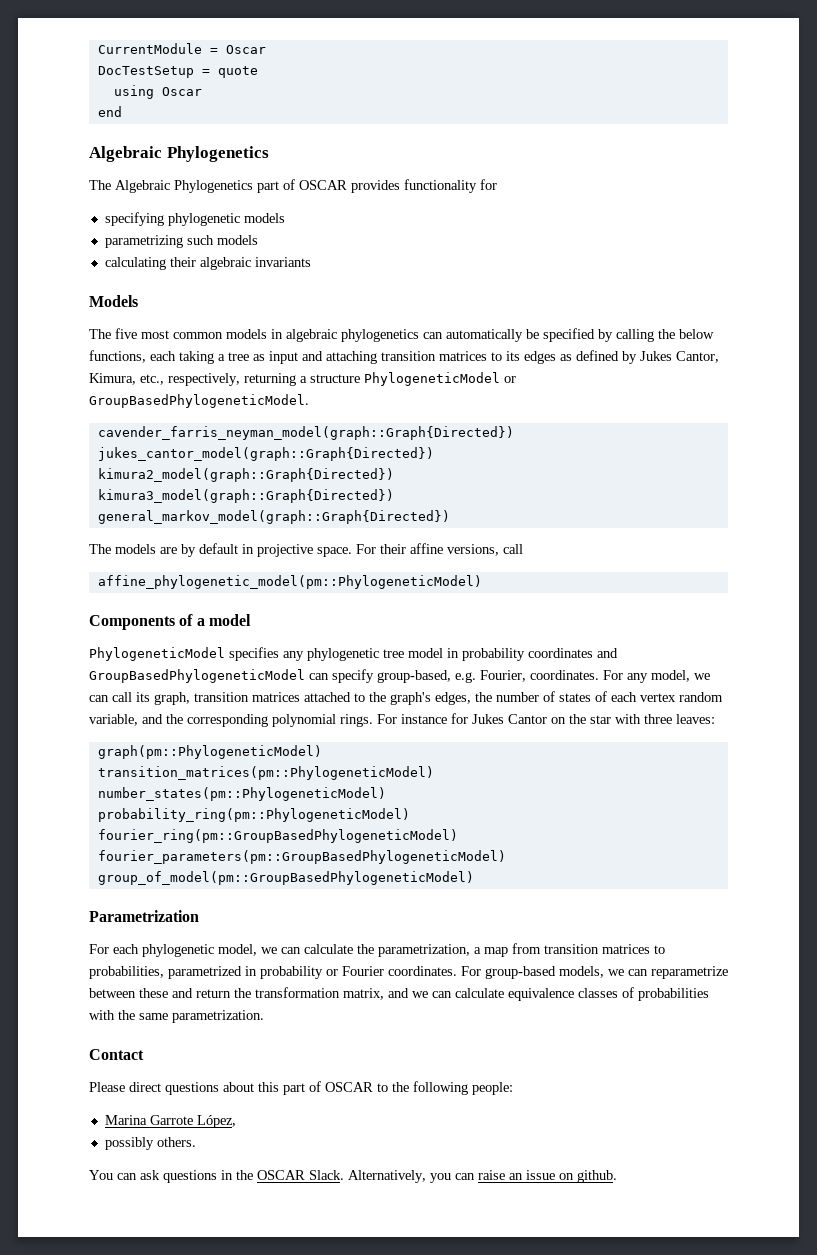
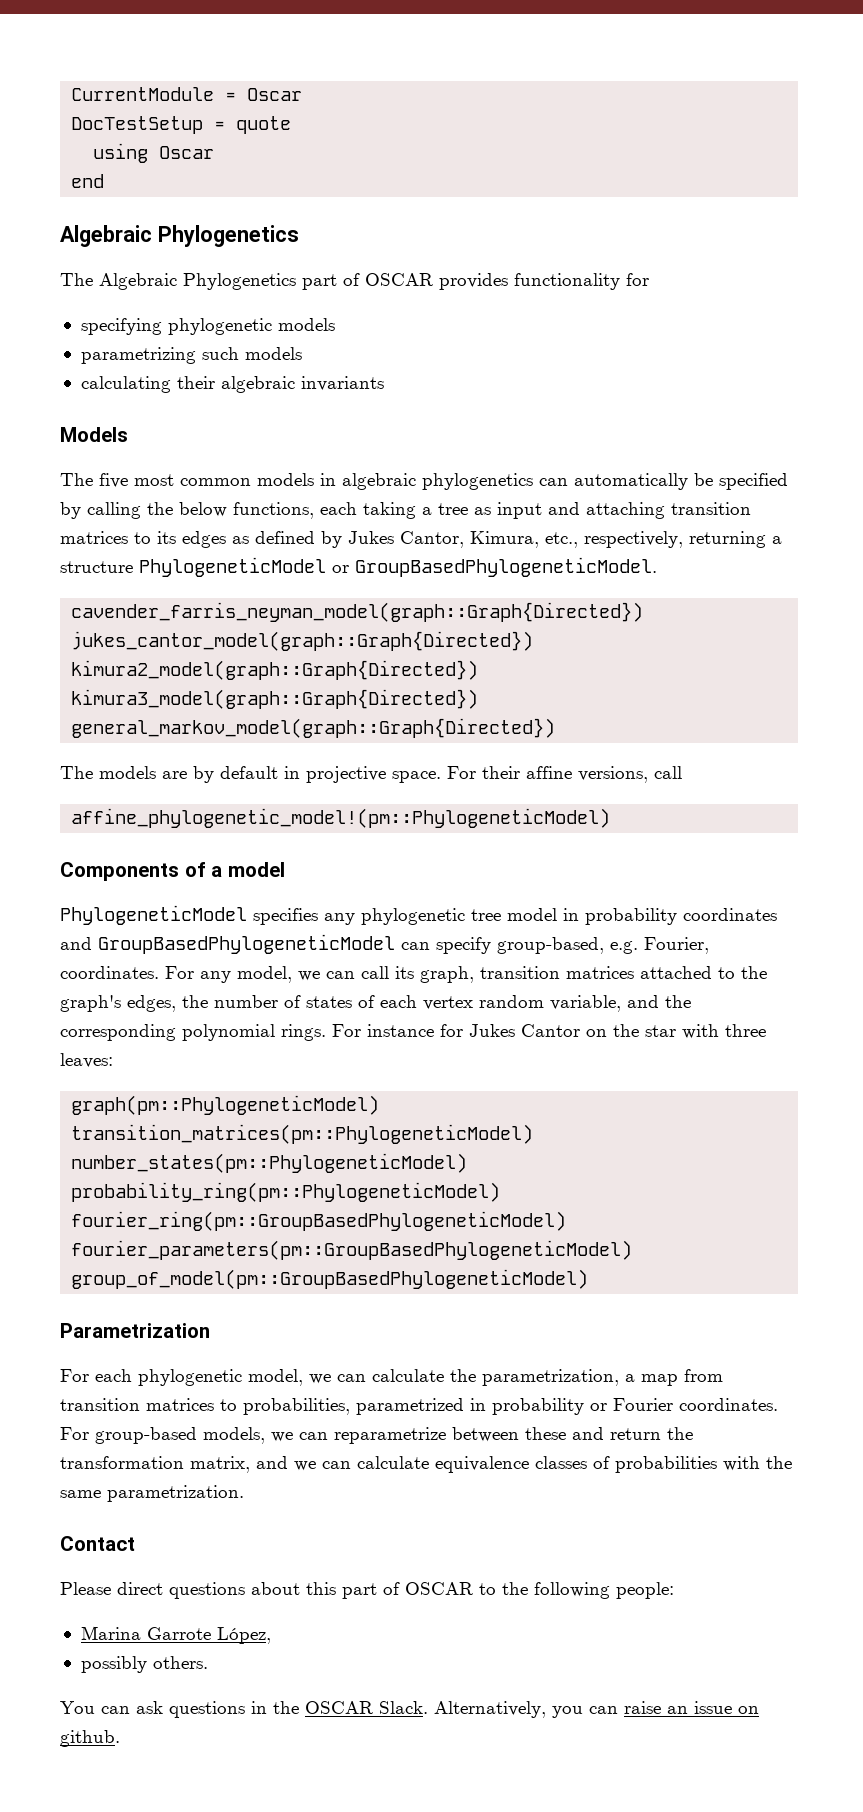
- affine_phylogenetic_model(pm::PhylogeneticModel)
+ affine_phylogenetic_model!(pm::PhylogeneticModel)

